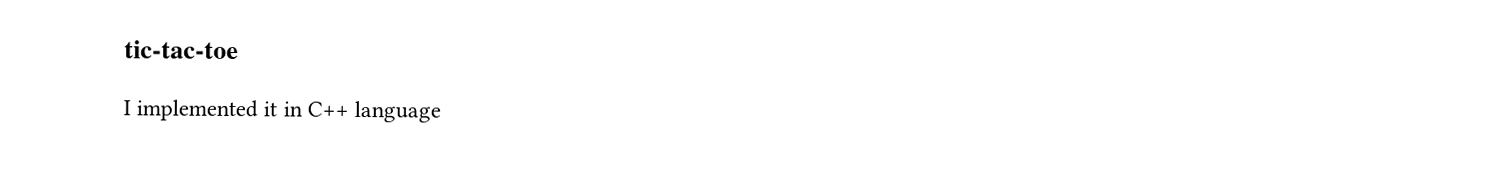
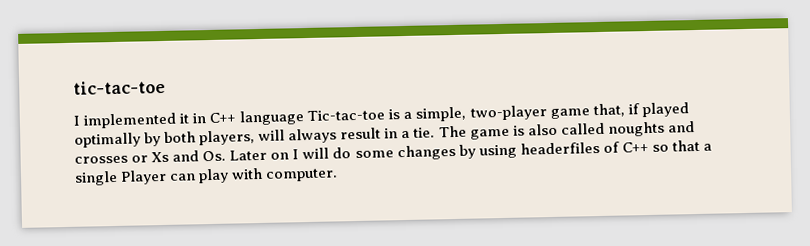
- I implemented it in C++ language
+ I implemented it in C++ language Tic-tac-toe is a simple, two-player game that, if played optimally by both players, will always result in a tie. The game is also called noughts and crosses or Xs and Os. Later on I will do some changes by using headerfiles of C++ so that a single Player can play with computer.

